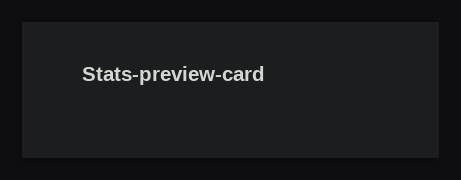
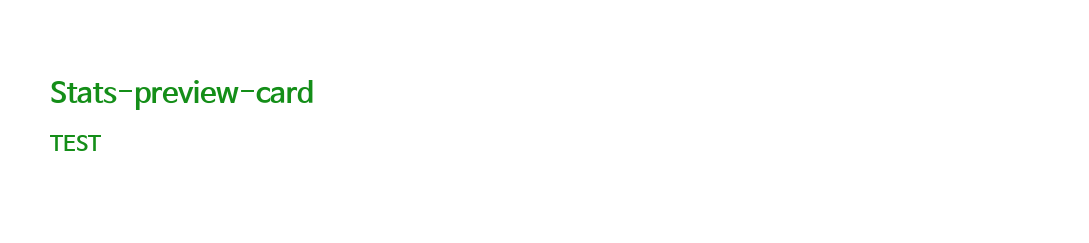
+ TEST

